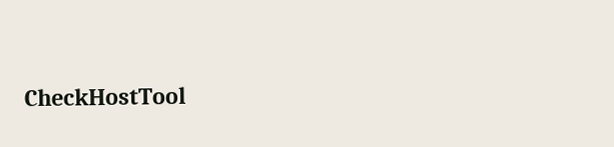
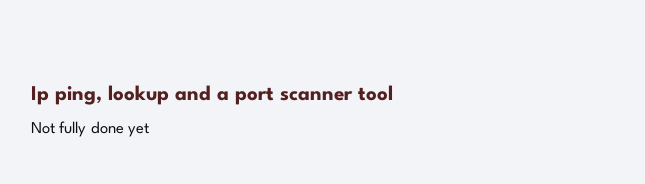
- CheckHostTool
+ Ip ping, lookup and a port scanner tool
+ Not fully done yet

